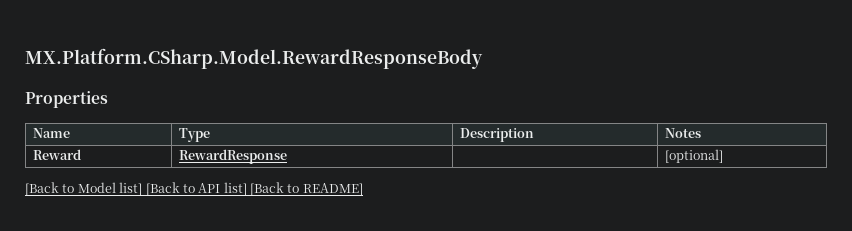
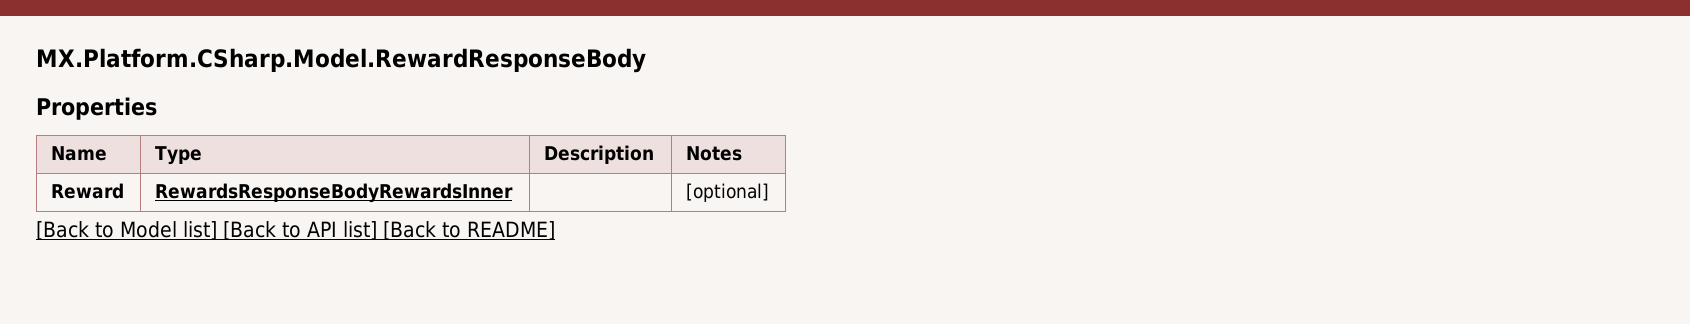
- Reward | RewardResponse | | [optional]
+ Reward | RewardsResponseBodyRewardsInner | | [optional]

